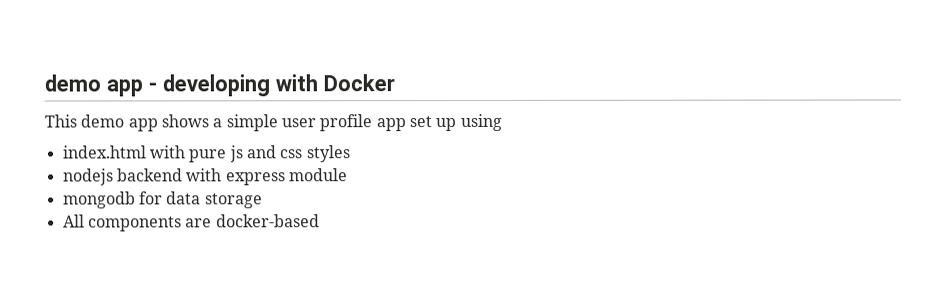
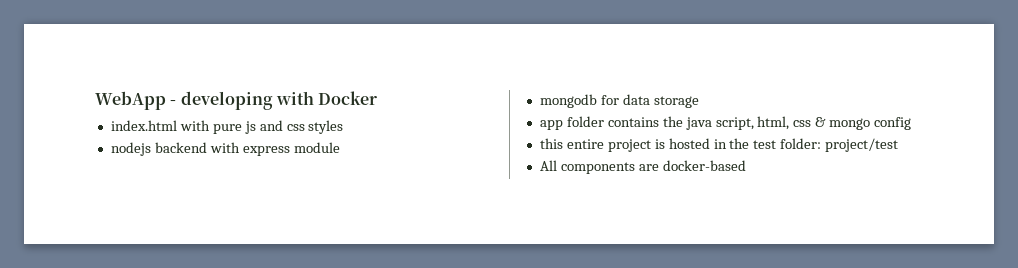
- demo app - developing with Docker
+ WebApp - developing with Docker
- This demo app shows a simple user profile app set up using
+ app folder contains the java script, html, css & mongo config
+ this entire project is hosted in the test folder: project/test

